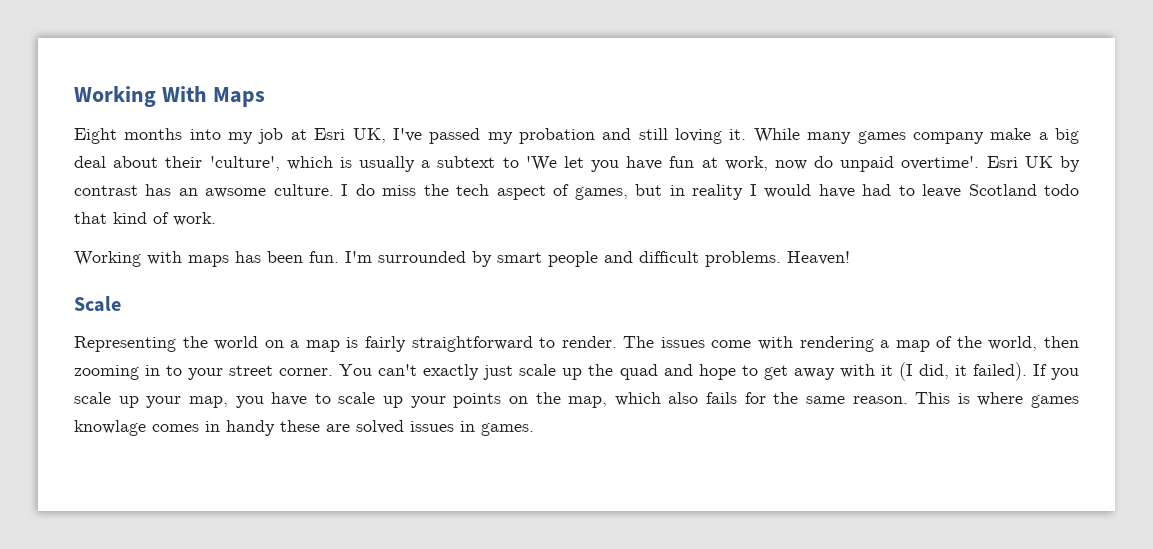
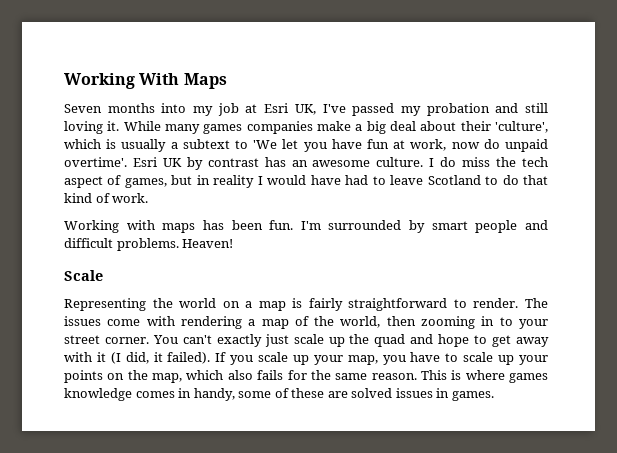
- Eight months into my job at Esri UK, I've passed my probation and still loving it.
+ Seven months into my job at Esri UK, I've passed my probation and still loving it.
- While many games company make a big deal about their 'culture', which is usually a subtext to 'We let you have fun at work, now do unpaid overtime'.
+ While many games companies make a big deal about their 'culture', which is usually a subtext to 'We let you have fun at work, now do unpaid overtime'.
- Esri UK by contrast has an awsome culture.
+ Esri UK by contrast has an awesome culture.
- I do miss the tech aspect of games, but in reality I would have had to leave Scotland todo that kind of work.
+ I do miss the tech aspect of games, but in reality I would have had to leave Scotland to do that kind of work.
- This is where games knowlage comes in handy these are solved issues in games.
+ This is where games knowledge comes in handy, some of these are solved issues in games.

